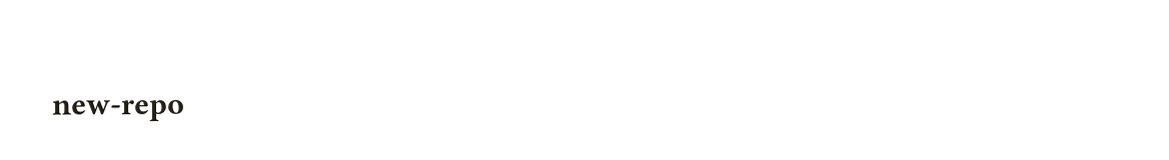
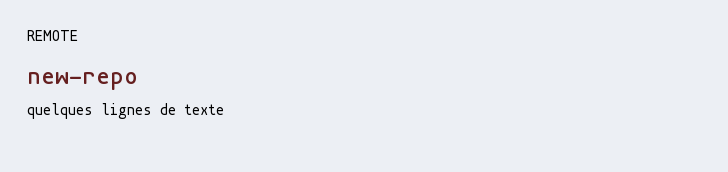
+ REMOTE
+ quelques lignes de texte

